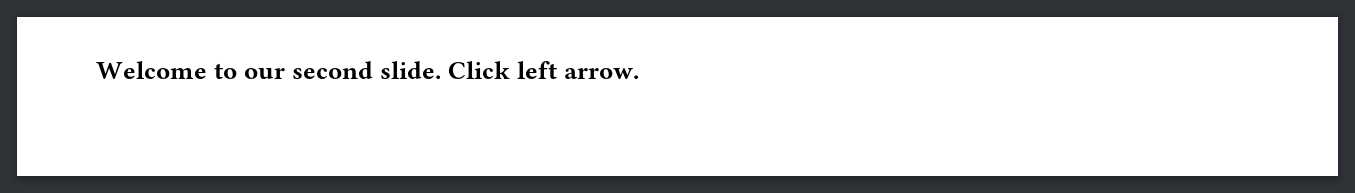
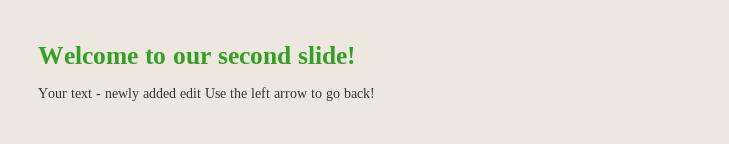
- Welcome to our second slide. Click left arrow.
+ Welcome to our second slide!
+ Your text - newly added edit Use the left arrow to go back!

